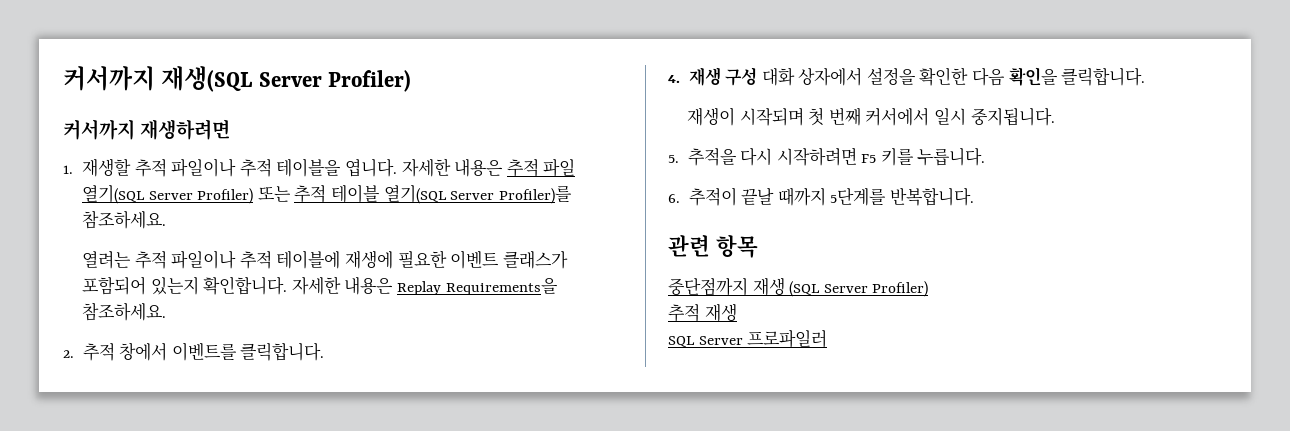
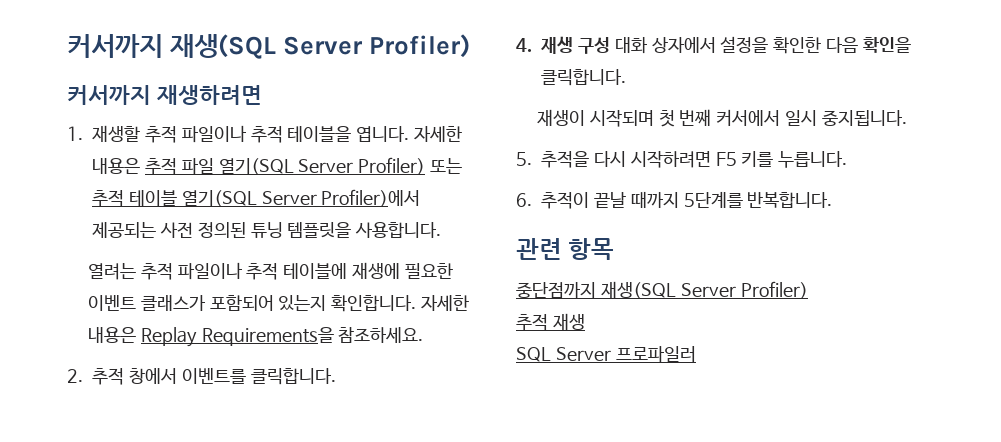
- 자세한 내용은 추적 파일 열기(SQL Server Profiler) 또는 추적 테이블 열기(SQL Server Profiler)를 참조하세요.
+ 자세한 내용은 추적 파일 열기(SQL Server Profiler) 또는 추적 테이블 열기(SQL Server Profiler)에서 제공되는 사전 정의된 튜닝 템플릿을 사용합니다.
- 중단점까지 재생 (SQL Server Profiler)
+ 중단점까지 재생(SQL Server Profiler)

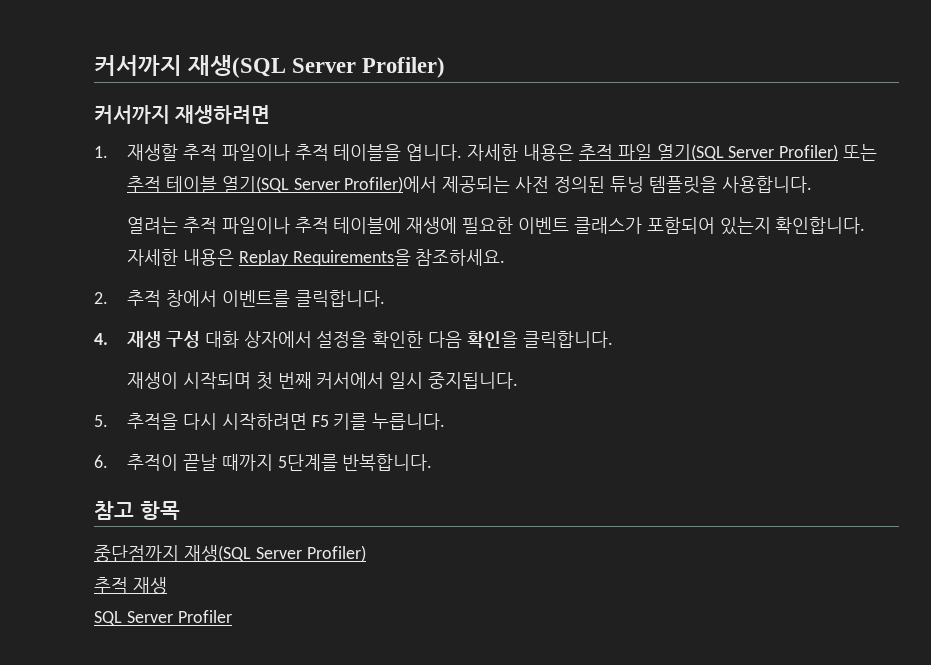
- 관련 항목
+ 참고 항목
- SQL Server 프로파일러
+ SQL Server Profiler

